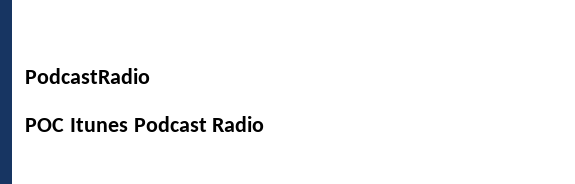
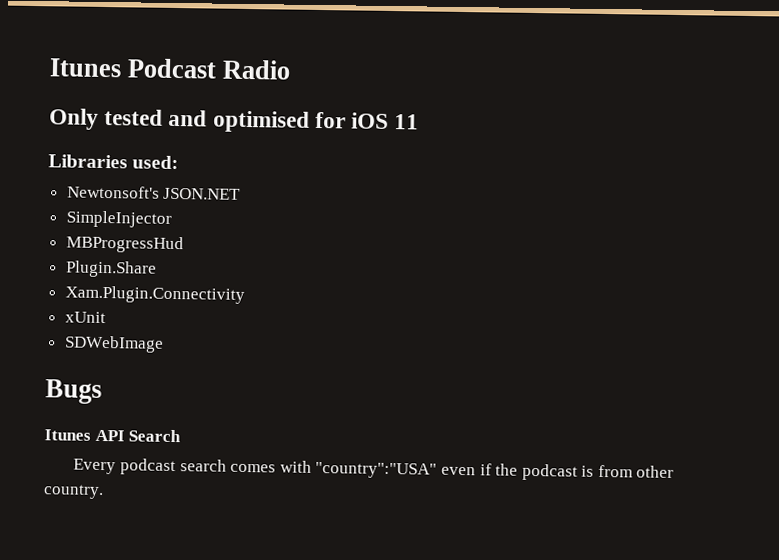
- PodcastRadio
- POC Itunes Podcast Radio
+ Itunes Podcast Radio
+ Only tested and optimised for iOS 11
+ Libraries used:
+ Newtonsoft's JSON.NET
+ SimpleInjector
+ MBProgressHud
+ Plugin.Share
+ Xam.Plugin.Connectivity
+ xUnit
+ SDWebImage
+ Bugs
+ Itunes API Search
+ Every podcast search comes with "country":"USA" even if the podcast is from other country.

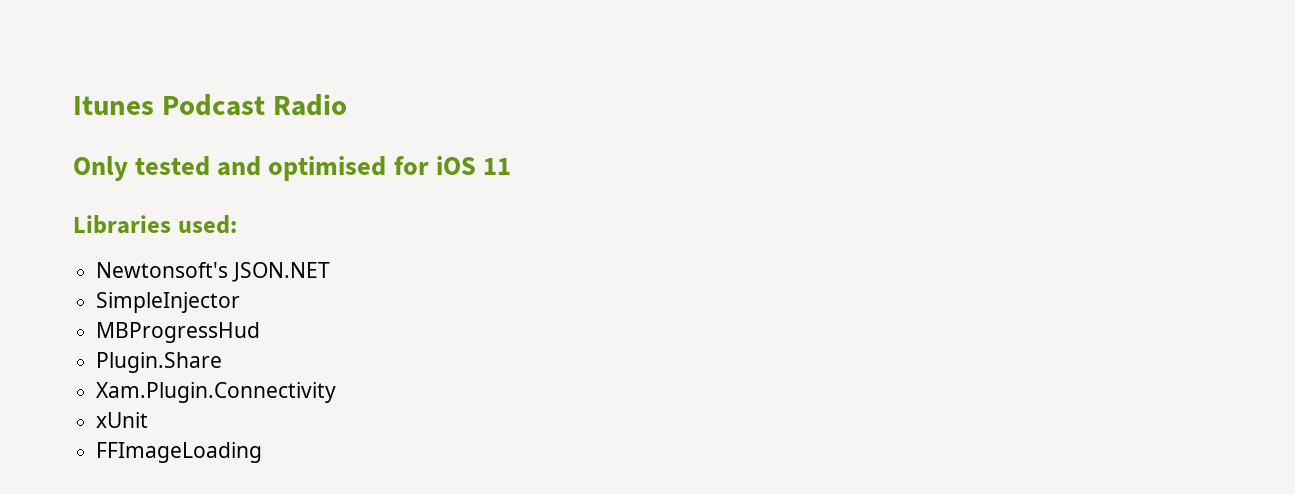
- SDWebImage
- Bugs
- Itunes API Search
- Every podcast search comes with "country":"USA" even if the podcast is from other country.
+ FFImageLoading

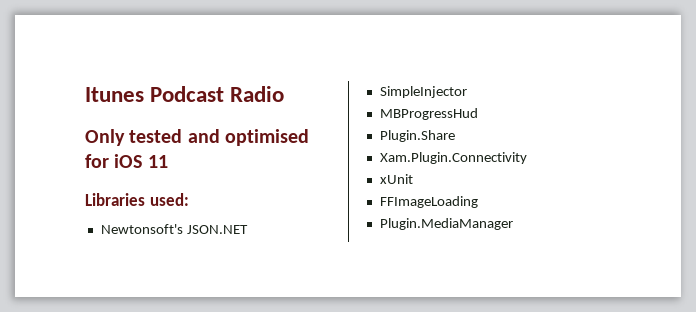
+ Plugin.MediaManager

